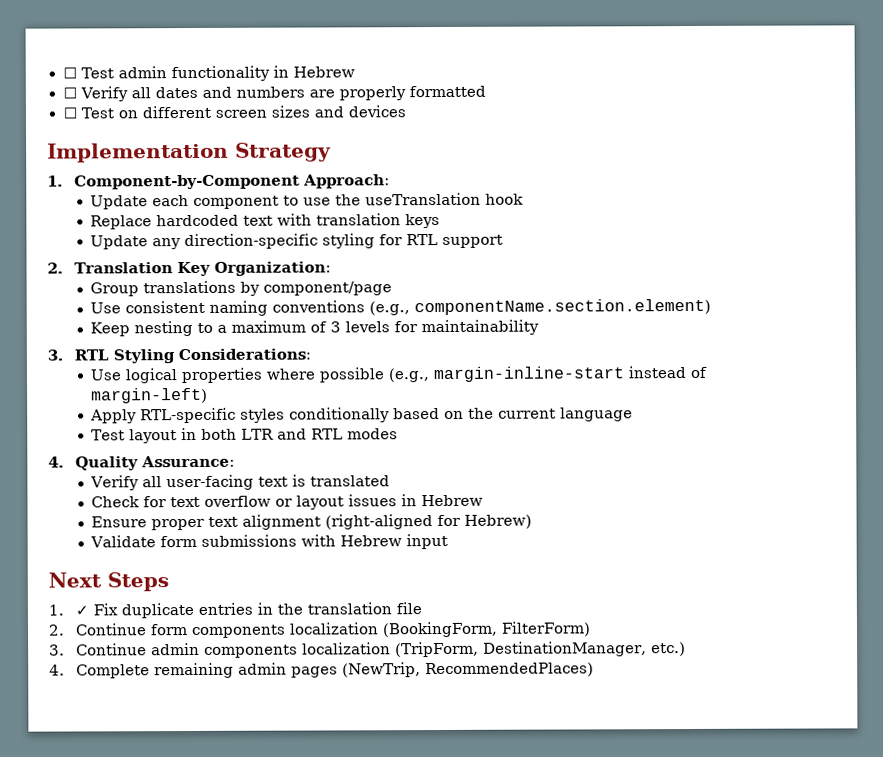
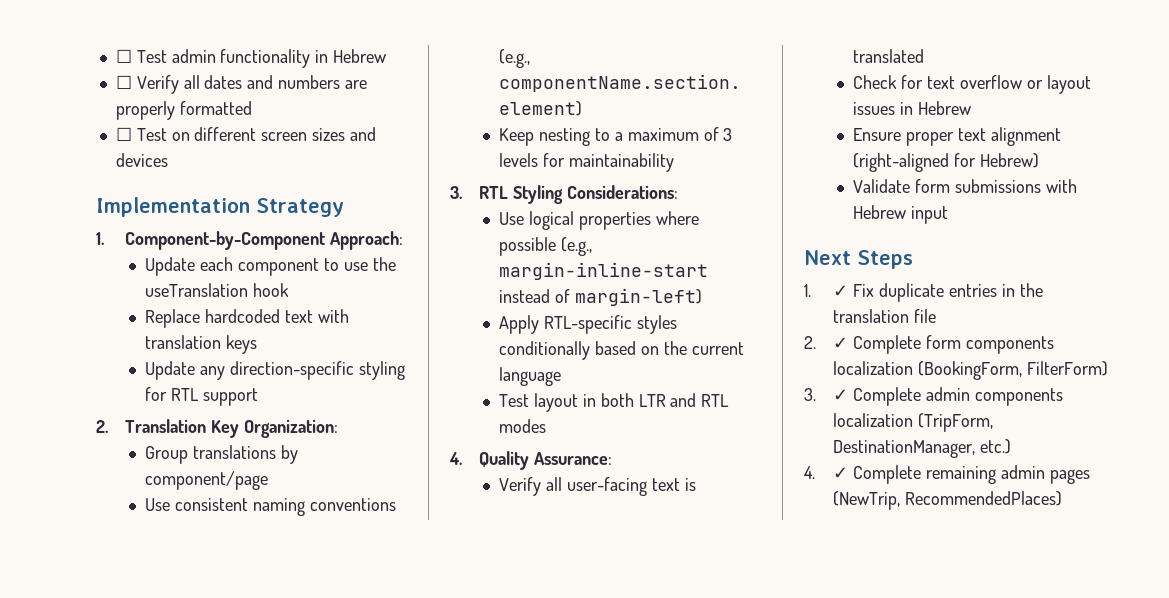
- 2. Continue form components localization (BookingForm, FilterForm)
+ 2. ✓ Complete form components localization (BookingForm, FilterForm)
- 3. Continue admin components localization (TripForm, DestinationManager, etc.)
+ 3. ✓ Complete admin components localization (TripForm, DestinationManager, etc.)
- 4. Complete remaining admin pages (NewTrip, RecommendedPlaces)
+ 4. ✓ Complete remaining admin pages (NewTrip, RecommendedPlaces)

